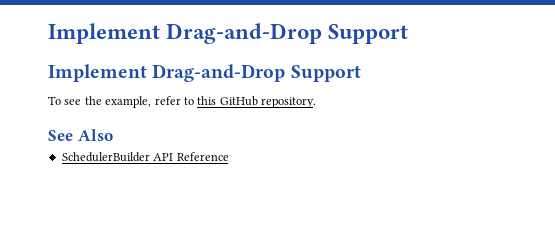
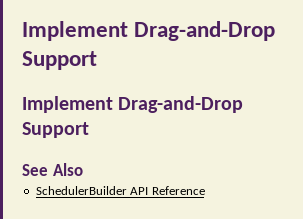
- To see the example, refer to this GitHub repository.

